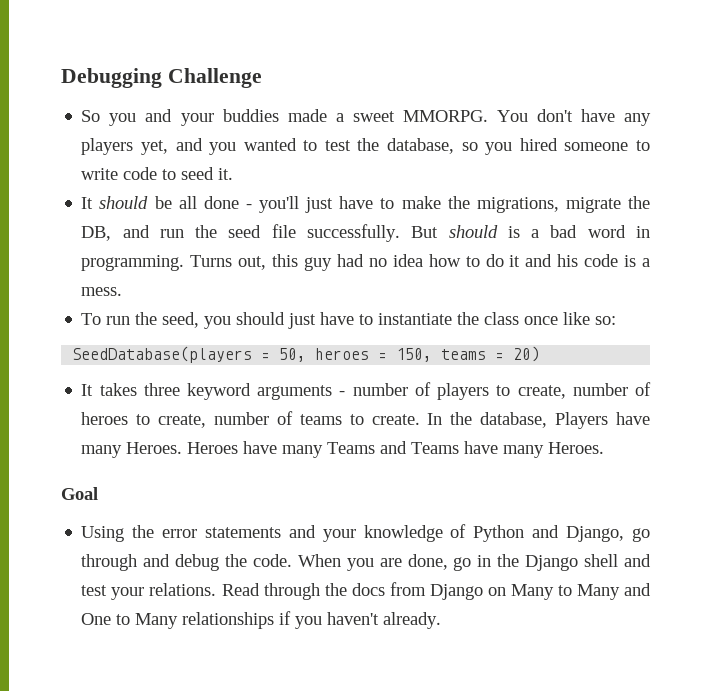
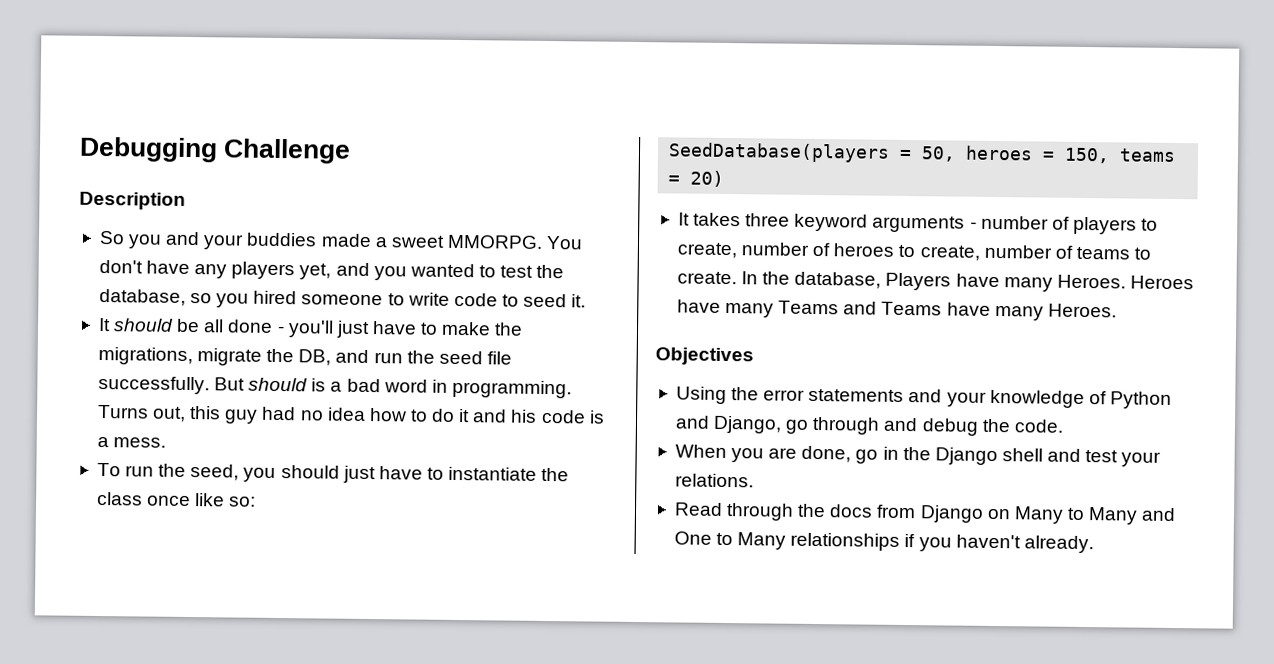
+ Description
- Goal
+ Objectives
- Using the error statements and your knowledge of Python and Django, go through and debug the code. When you are done, go in the Django shell and test your relations. Read through the docs from Django on Many to Many and One to Many relationships if you haven't already.
+ Using the error statements and your knowledge of Python and Django, go through and debug the code.
+ When you are done, go in the Django shell and test your relations.
+ Read through the docs from Django on Many to Many and One to Many relationships if you haven't already.

